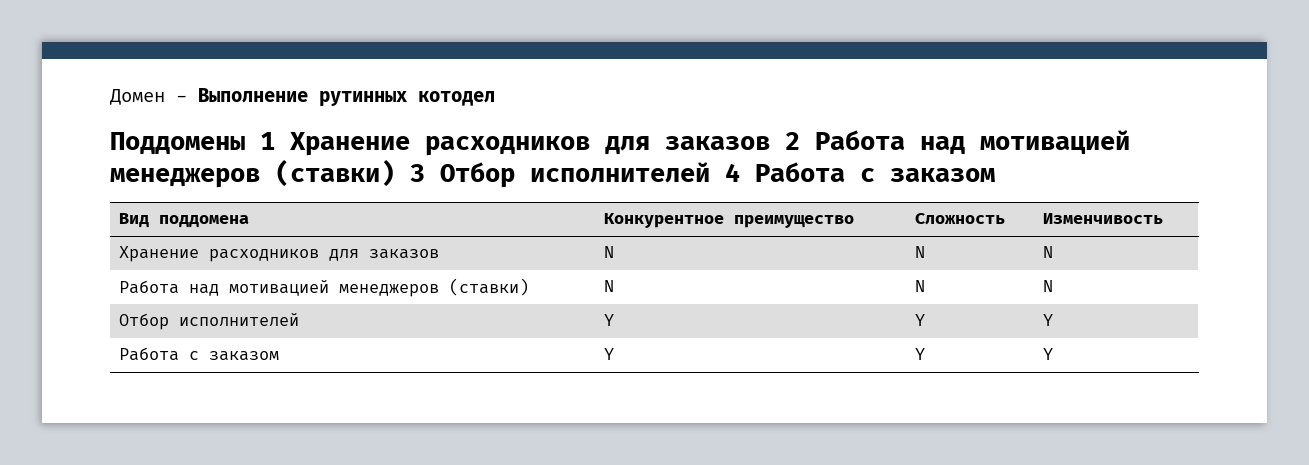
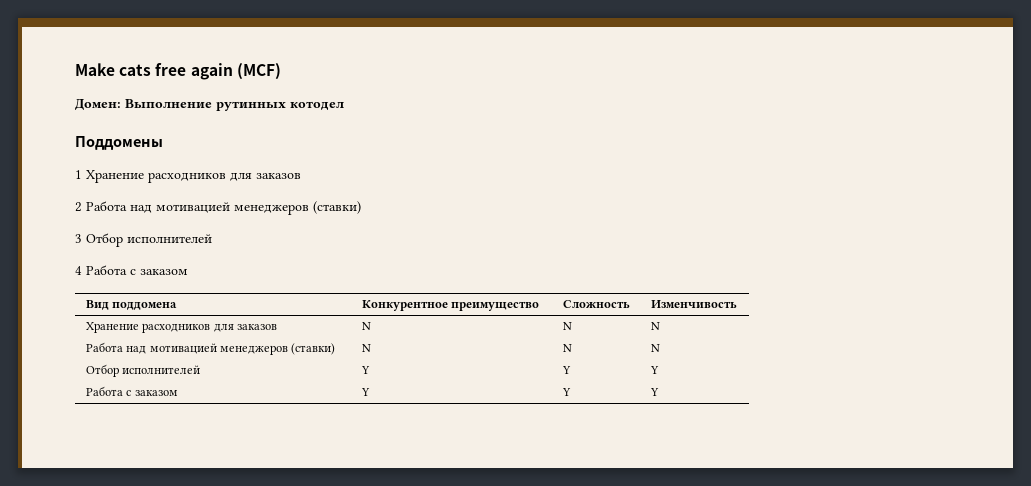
- Домен - Выполнение рутинных котодел
+ Make cats free again (MCF)
+ Домен: Выполнение рутинных котодел
- Поддомены 1 Хранение расходников для заказов 2 Работа над мотивацией менеджеров (ставки) 3 Отбор исполнителей 4 Работа с заказом
+ Поддомены
+ 1 Хранение расходников для заказов
+ 2 Работа над мотивацией менеджеров (ставки)
+ 3 Отбор исполнителей
+ 4 Работа с заказом

